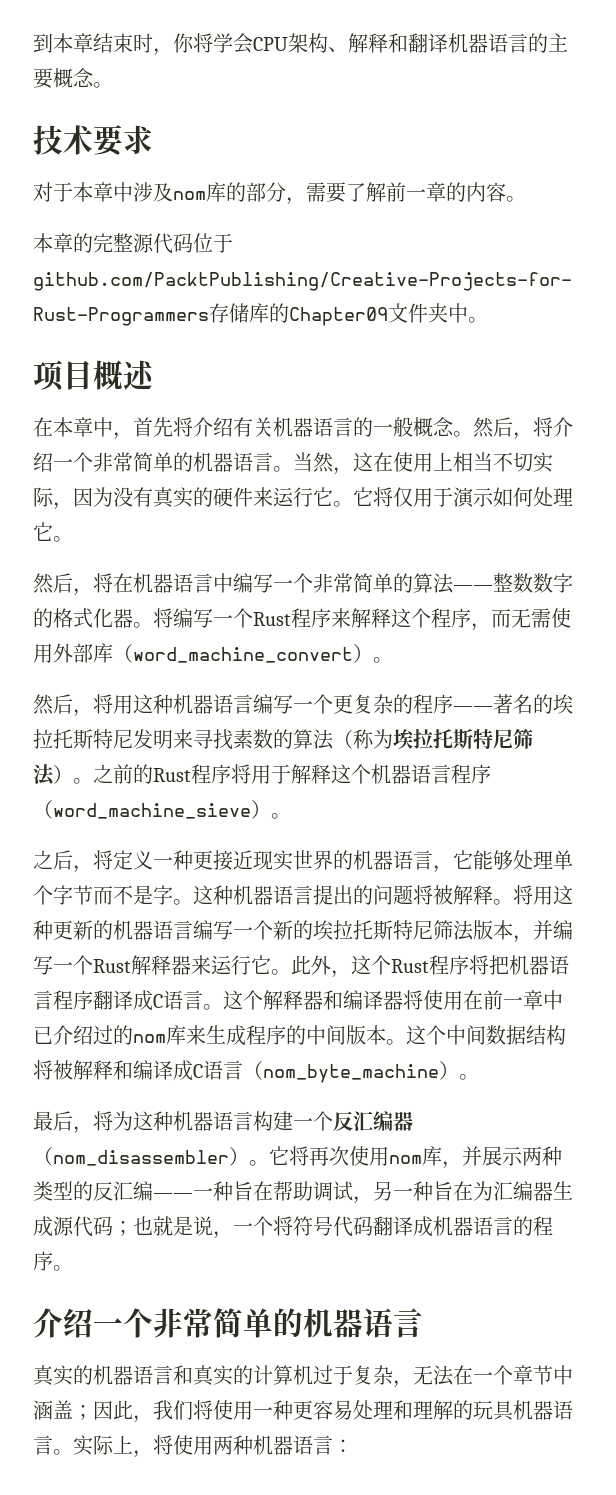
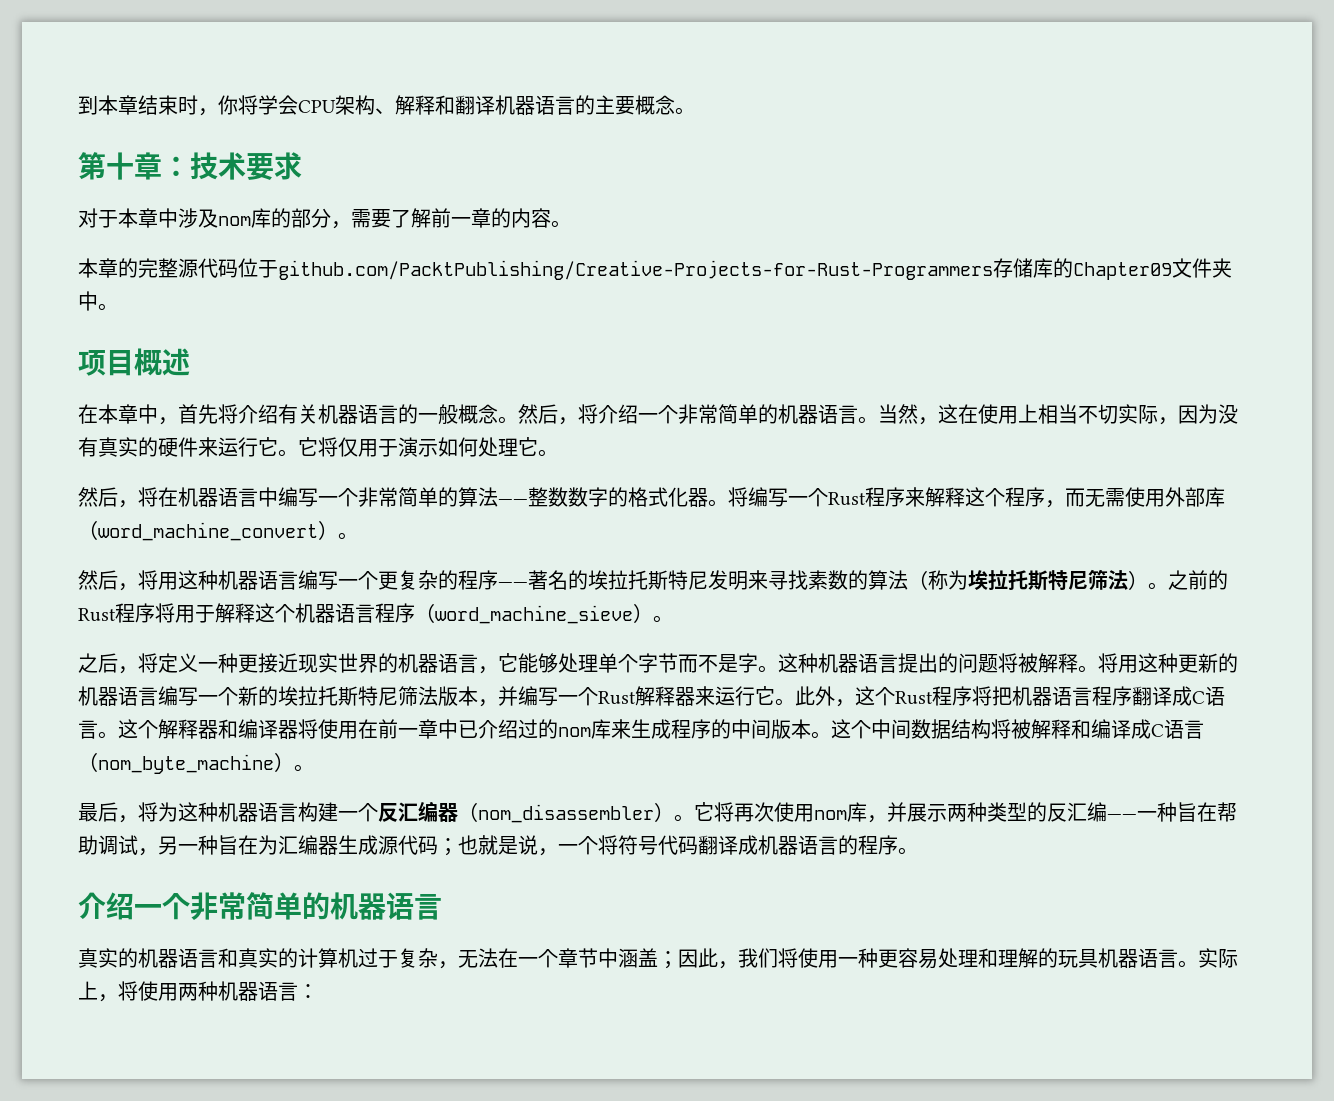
- 技术要求
+ 第十章：技术要求

